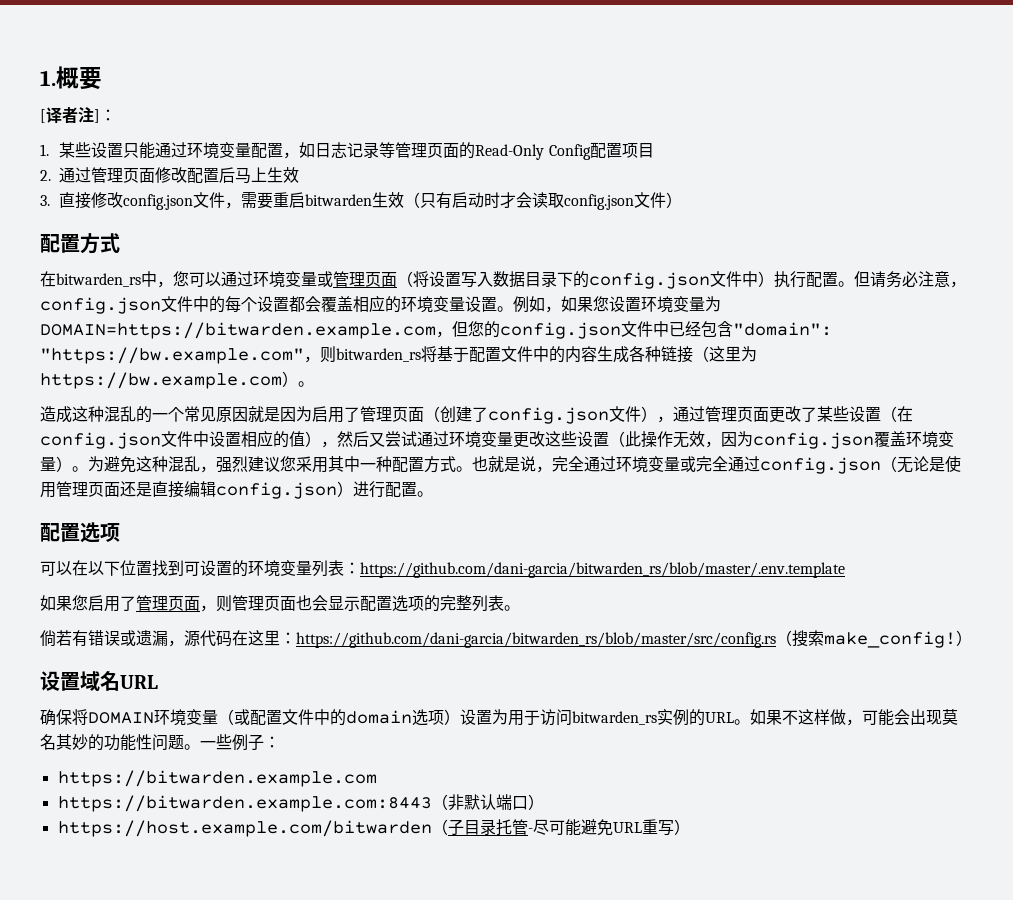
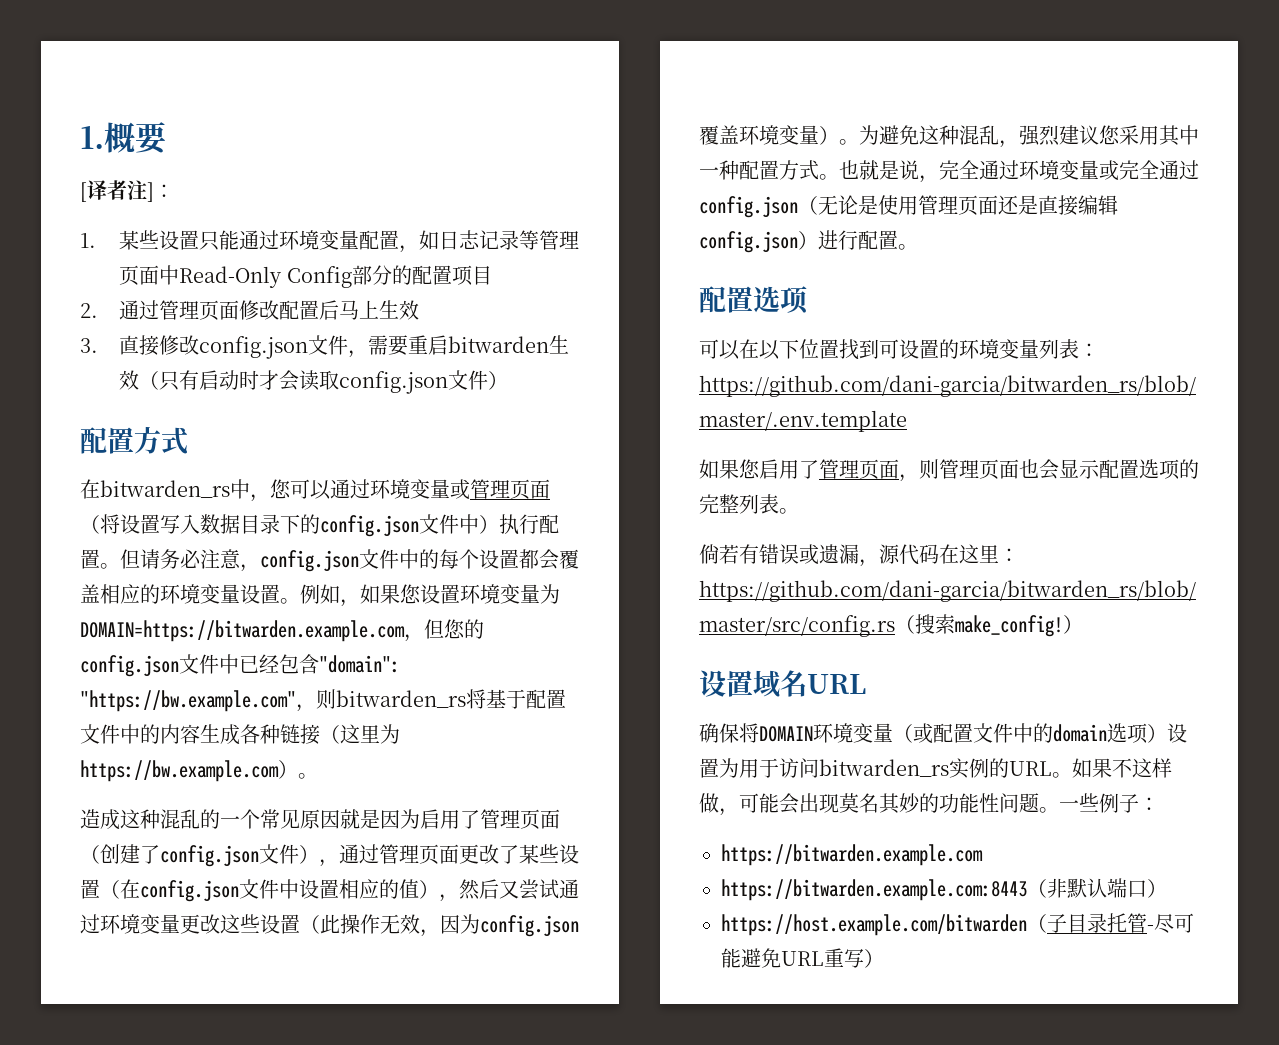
- 1.某些设置只能通过环境变量配置，如日志记录等管理页面的Read-Only Config配置项目
+ 1.某些设置只能通过环境变量配置，如日志记录等管理页面中Read-Only Config部分的配置项目

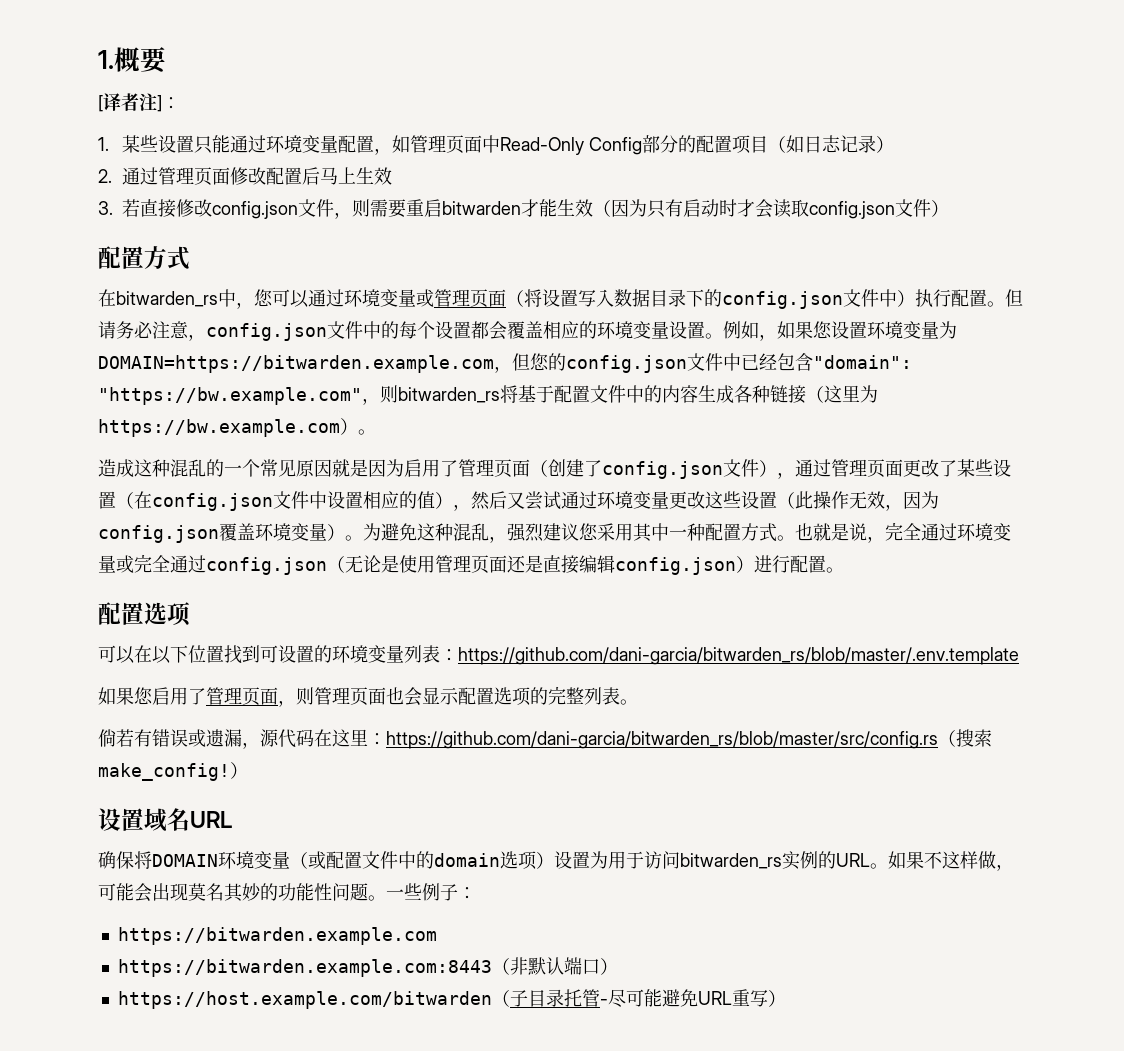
- 1.某些设置只能通过环境变量配置，如日志记录等管理页面中Read-Only Config部分的配置项目
+ 1.某些设置只能通过环境变量配置，如管理页面中Read-Only Config部分的配置项目（如日志记录）
- 3.直接修改config.json文件，需要重启bitwarden生效（只有启动时才会读取config.json文件）
+ 3.若直接修改config.json文件，则需要重启bitwarden才能生效（因为只有启动时才会读取config.json文件）

